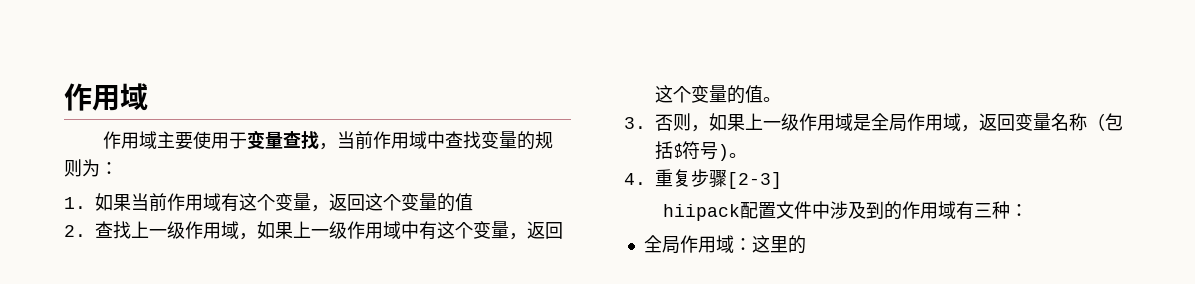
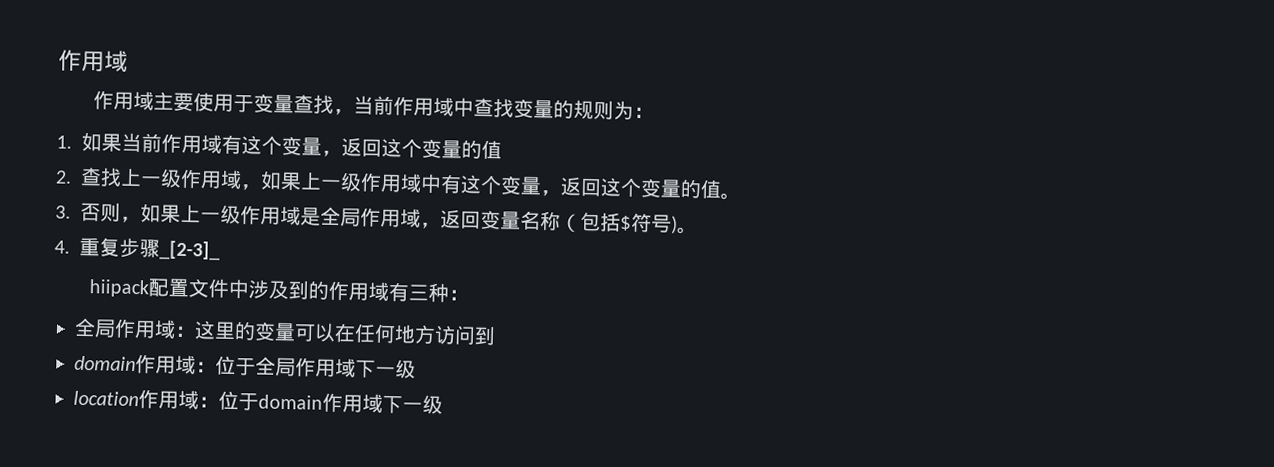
- 4.重复步骤[2-3]
+ 4.重复步骤_[2-3]_
- 全局作用域：这里的
+ 全局作用域：这里的变量可以在任何地方访问到
+ domain作用域：位于全局作用域下一级
+ location作用域：位于domain作用域下一级

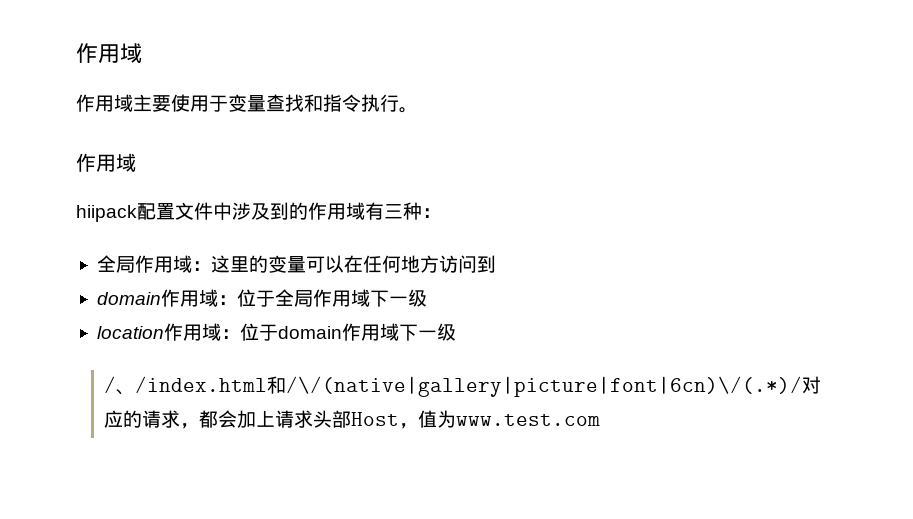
- 作用域主要使用于变量查找，当前作用域中查找变量的规则为：
- 1.如果当前作用域有这个变量，返回这个变量的值
- 2.查找上一级作用域，如果上一级作用域中有这个变量，返回这个变量的值。
- 3.否则，如果上一级作用域是全局作用域，返回变量名称（包括$符号)。
- 4.重复步骤_[2-3]_
+ 作用域主要使用于变量查找和指令执行。
+ 作用域
+ /、/index.html和/\/(native|gallery|picture|font|6cn)\/(.*)/对应的请求，都会加上请求头部Host，值为www.test.com

